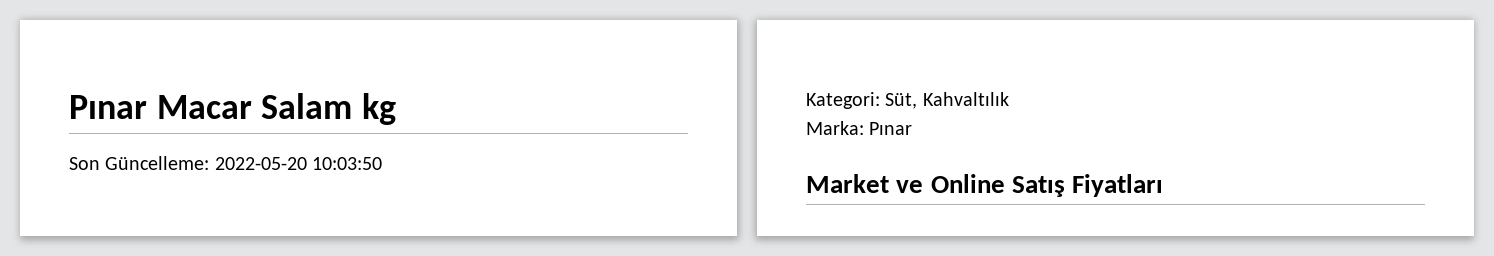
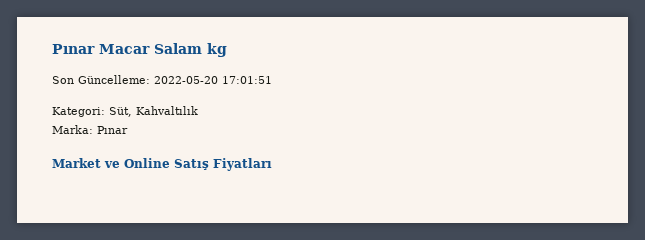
- Son Güncelleme: 2022-05-20 10:03:50
+ Son Güncelleme: 2022-05-20 17:01:51

